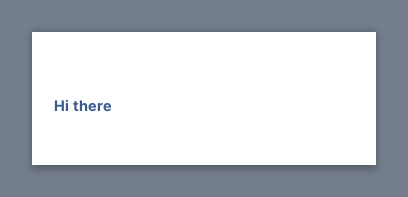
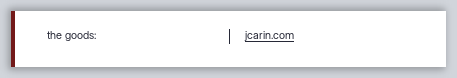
- Hi there
+ the goods:
+ jcarin.com

